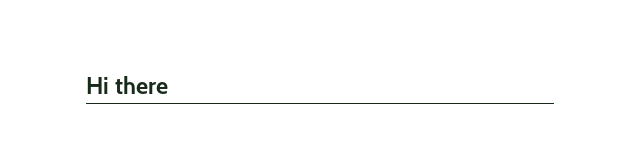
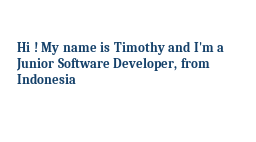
- Hi there
+ Hi ! My name is Timothy and I'm a Junior Software Developer, from Indonesia

